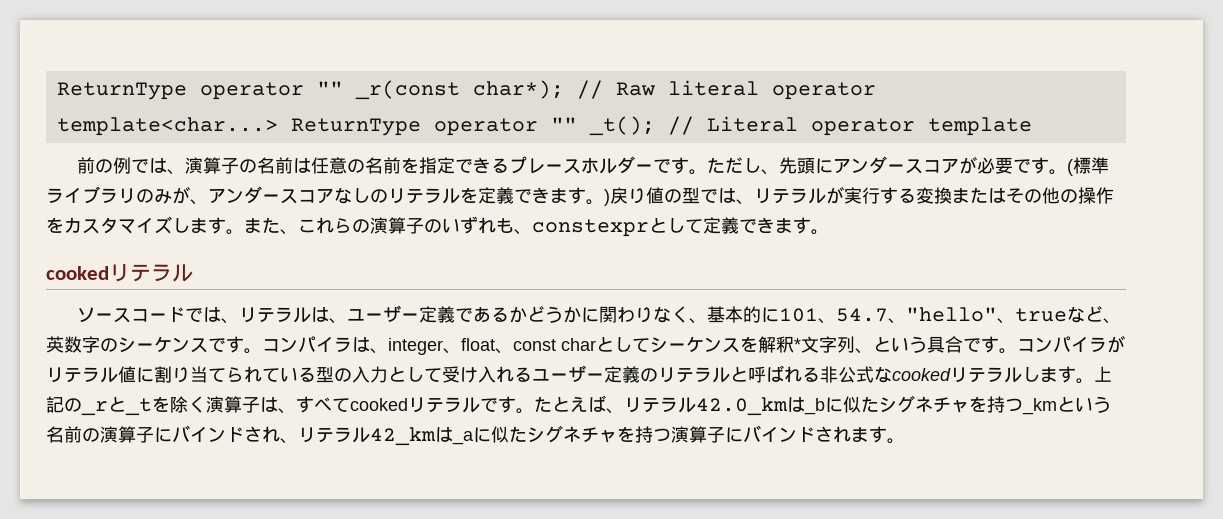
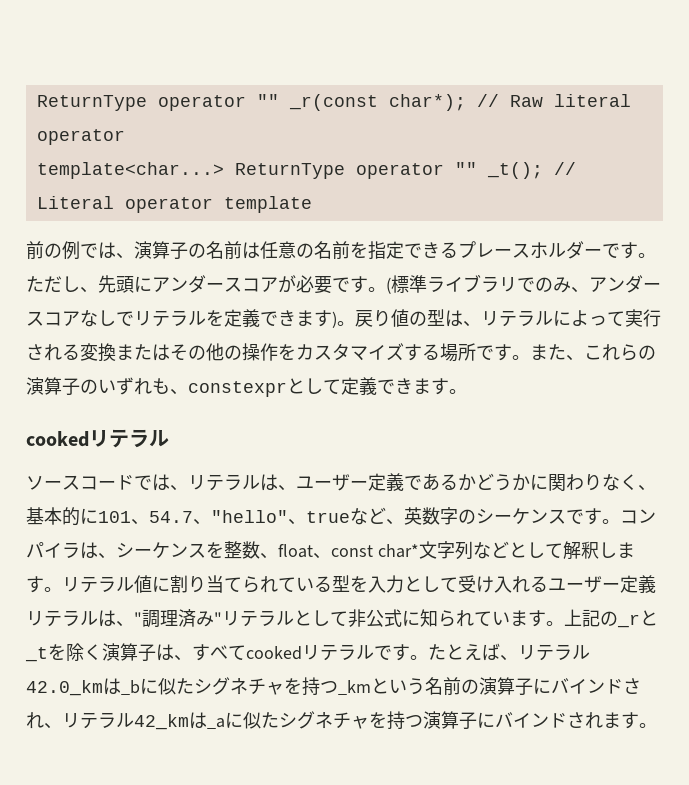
- (標準ライブラリのみが、アンダースコアなしのリテラルを定義できます。)戻り値の型では、リテラルが実行する変換またはその他の操作をカスタマイズします。
+ (標準ライブラリでのみ、アンダースコアなしでリテラルを定義できます)。戻り値の型は、リテラルによって実行される変換またはその他の操作をカスタマイズする場所です。
- コンパイラは、integer、float、const charとしてシーケンスを解釈*文字列、という具合です。コンパイラがリテラル値に割り当てられている型の入力として受け入れるユーザー定義のリテラルと呼ばれる非公式なcookedリテラルします。
+ コンパイラは、シーケンスを整数、float、const char*文字列などとして解釈します。リテラル値に割り当てられている型を入力として受け入れるユーザー定義リテラルは、"調理済み"リテラルとして非公式に知られています。

